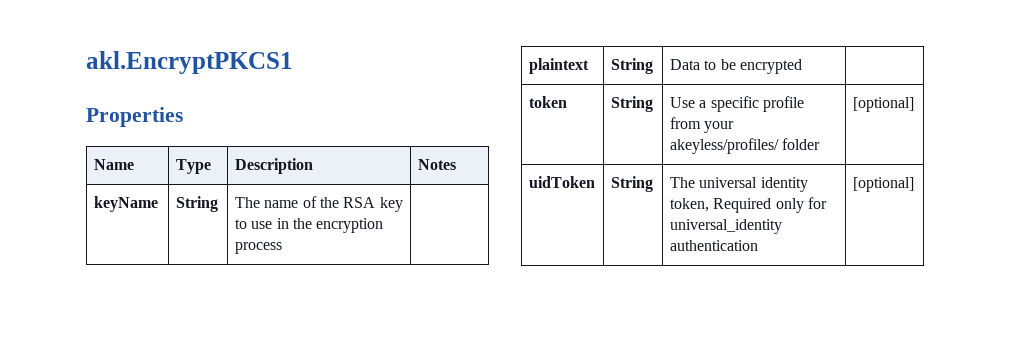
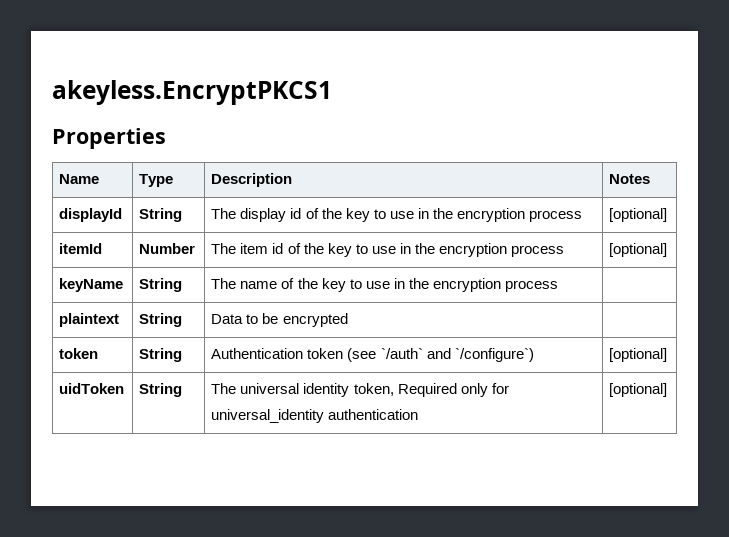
- akl.EncryptPKCS1
+ akeyless.EncryptPKCS1
+ displayId | String | The display id of the key to use in the encryption process | [optional]
+ itemId | Number | The item id of the key to use in the encryption process | [optional]
- keyName | String | The name of the RSA key to use in the encryption process |
+ keyName | String | The name of the key to use in the encryption process |
- token | String | Use a specific profile from your akeyless/profiles/ folder | [optional]
+ token | String | Authentication token (see `/auth` and `/configure`) | [optional]

